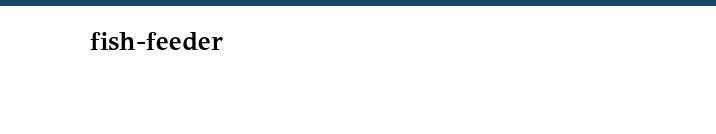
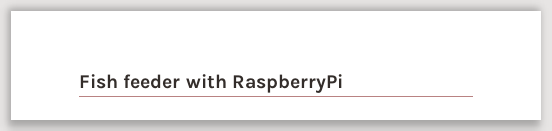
- fish-feeder
+ Fish feeder with RaspberryPi

